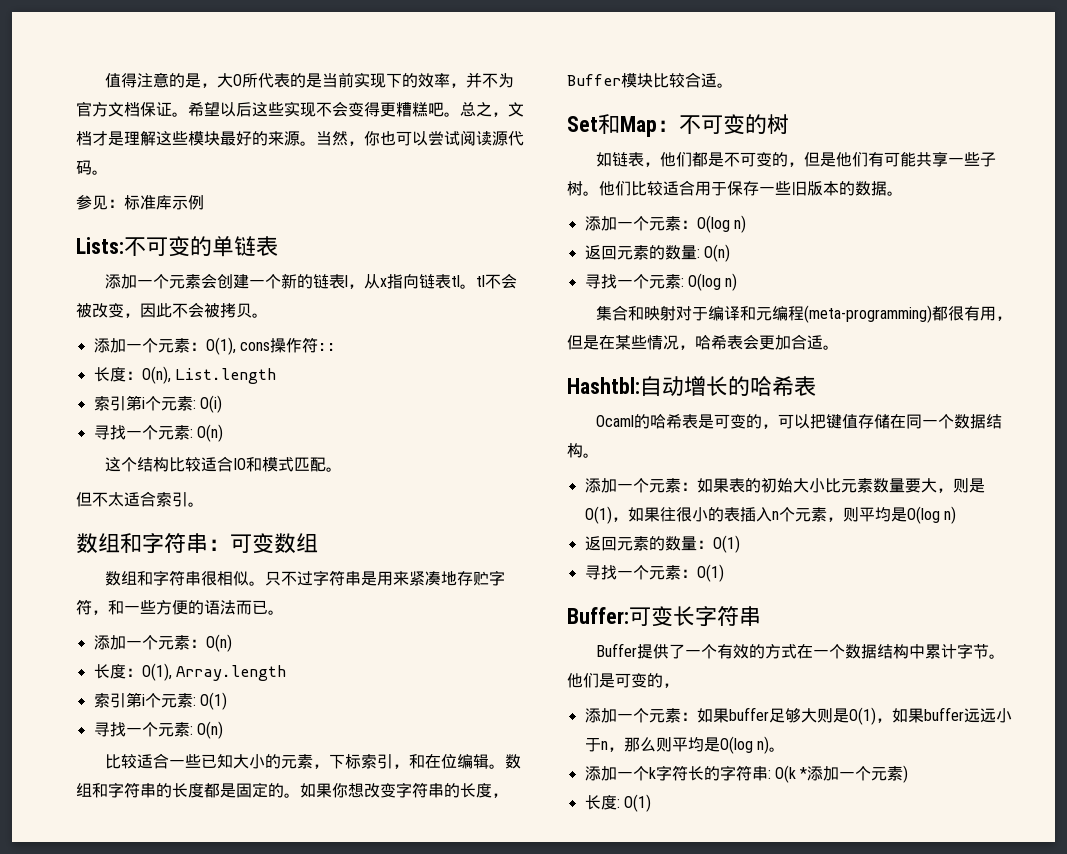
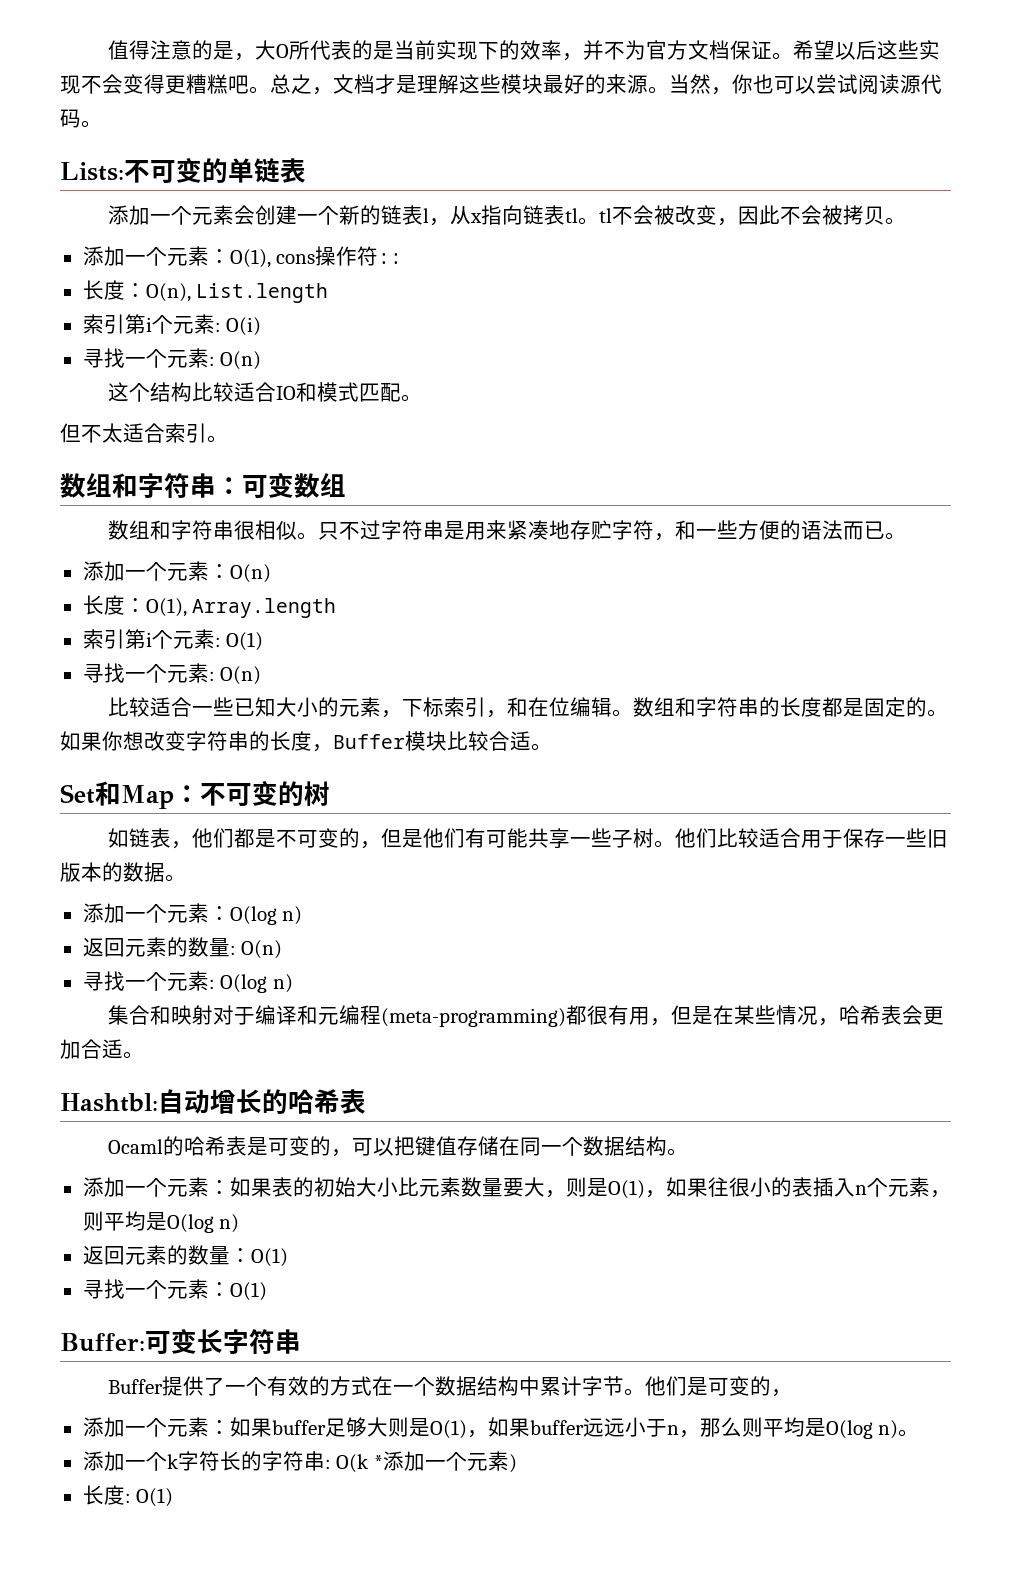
- 参见：标准库示例

